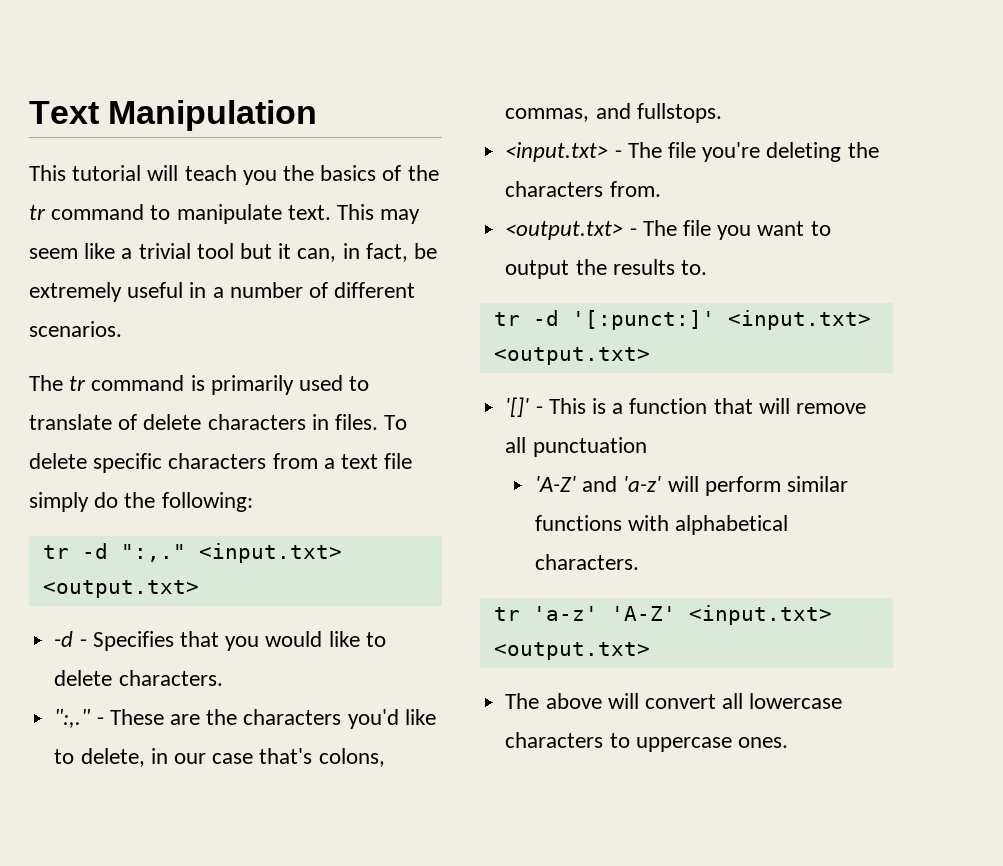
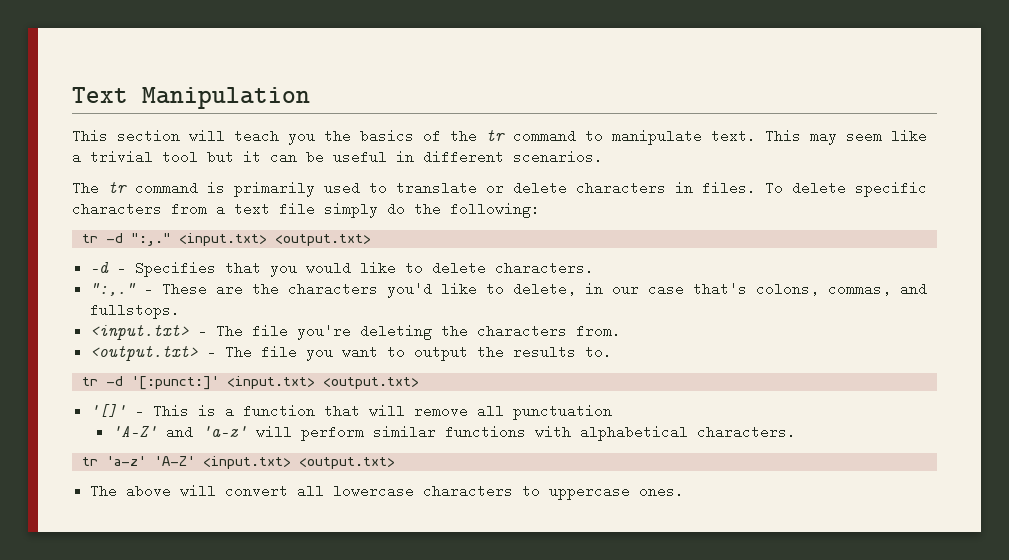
- This tutorial will teach you the basics of the tr command to manipulate text.
+ This section will teach you the basics of the tr command to manipulate text.
- This may seem like a trivial tool but it can, in fact, be extremely useful in a number of different scenarios.
+ This may seem like a trivial tool but it can be useful in different scenarios.
- The tr command is primarily used to translate of delete characters in files.
+ The tr command is primarily used to translate or delete characters in files.

